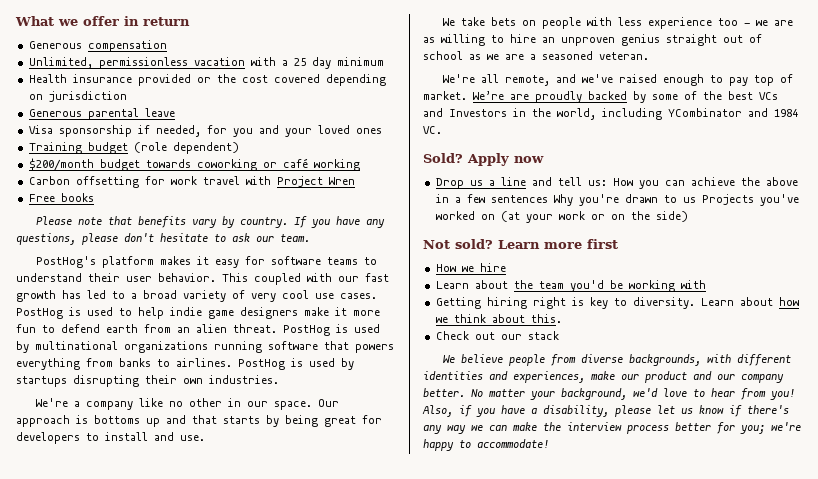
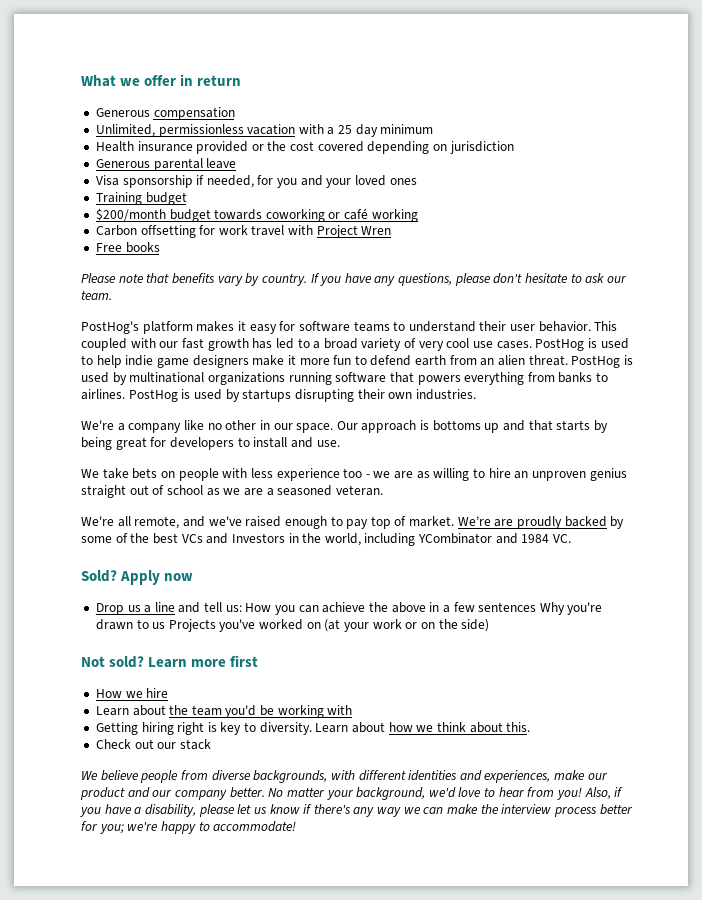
- Training budget (role dependent)
+ Training budget

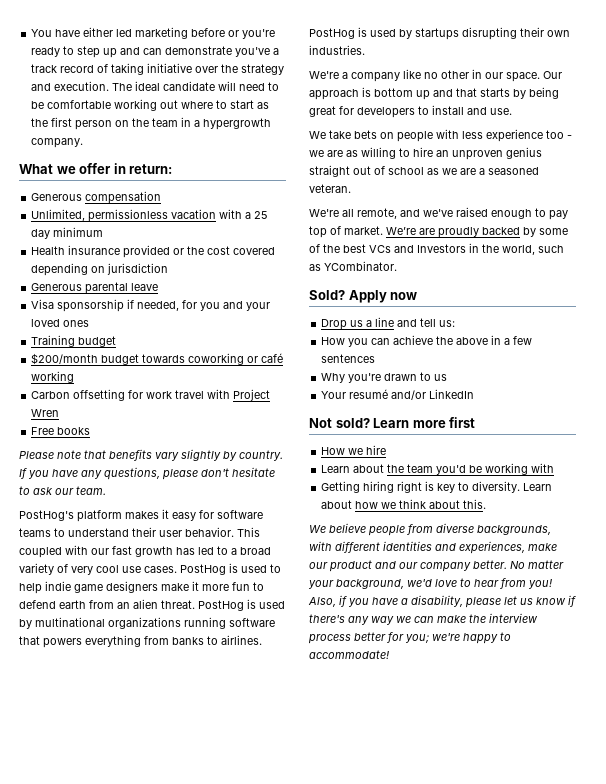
+ You have either led marketing before or you're ready to step up and can demonstrate you've a track record of taking initiative over the strategy and execution. The ideal candidate will need to be comfortable working out where to start as the first person on the team in a hypergrowth company.
- What we offer in return
+ What we offer in return:
- Please note that benefits vary by country.
+ Please note that benefits vary slightly by country.
- Our approach is bottoms up and that starts by being great for developers to install and use.
+ Our approach is bottom up and that starts by being great for developers to install and use.
- We’re are proudly backed by some of the best VCs and Investors in the world, including YCombinator and 1984 VC.
+ We’re are proudly backed by some of the best VCs and Investors in the world, such as YCombinator.
- Drop us a line and tell us: How you can achieve the above in a few sentences Why you're drawn to us Projects you've worked on (at your work or on the side)
+ Drop us a line and tell us:
+ How you can achieve the above in a few sentences
+ Why you're drawn to us
+ Your resumé and/or LinkedIn
- Check out our stack

